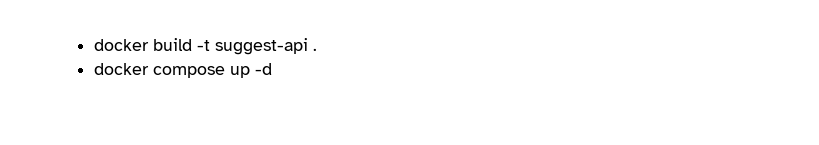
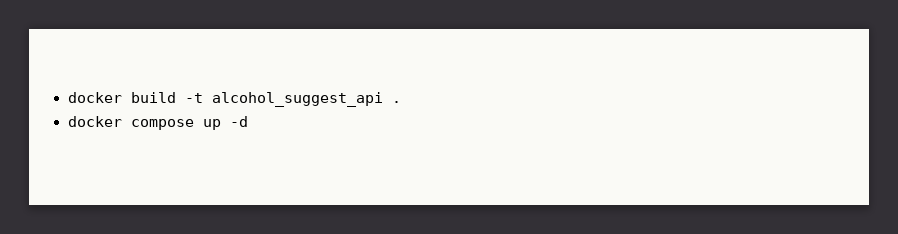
- docker build -t suggest-api .
+ docker build -t alcohol_suggest_api .

